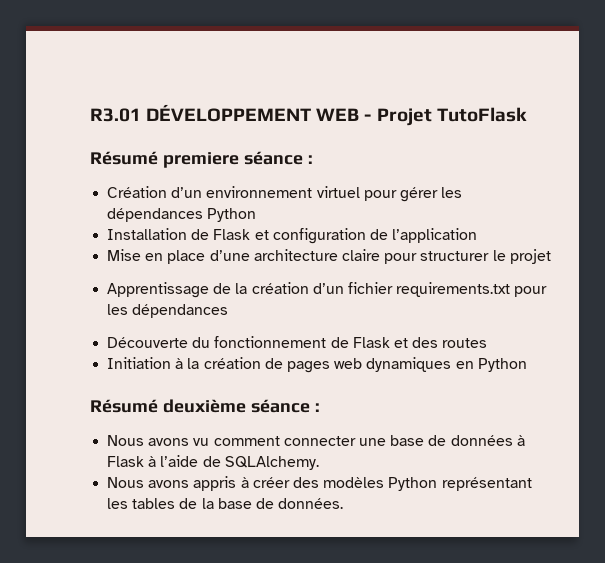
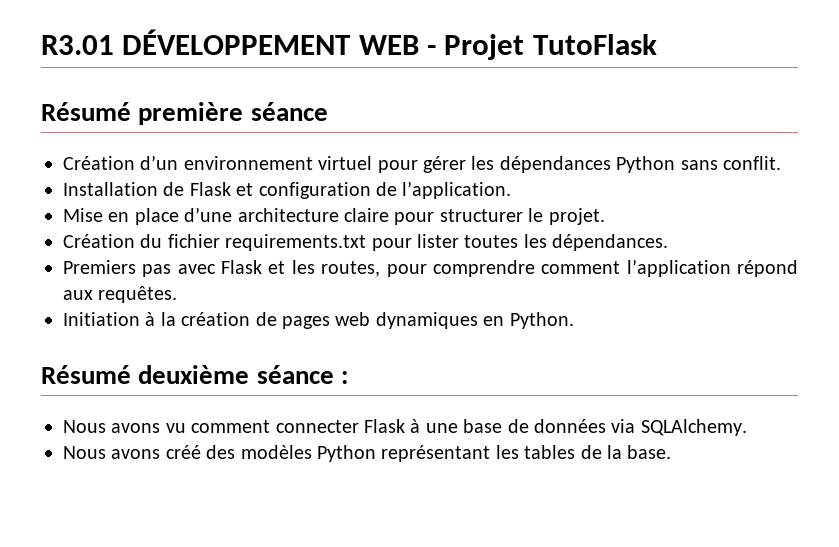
- Résumé premiere séance :
+ Résumé première séance
- Création d’un environnement virtuel pour gérer les dépendances Python
+ Création d’un environnement virtuel pour gérer les dépendances Python sans conflit.
- Installation de Flask et configuration de l’application
+ Installation de Flask et configuration de l’application.
- Mise en place d’une architecture claire pour structurer le projet
- Apprentissage de la création d’un fichier requirements.txt pour les dépendances
- Découverte du fonctionnement de Flask et des routes
+ Mise en place d’une architecture claire pour structurer le projet.
+ Création du fichier requirements.txt pour lister toutes les dépendances.
+ Premiers pas avec Flask et les routes, pour comprendre comment l’application répond aux requêtes.
- Initiation à la création de pages web dynamiques en Python
+ Initiation à la création de pages web dynamiques en Python.
- Nous avons vu comment connecter une base de données à Flask à l’aide de SQLAlchemy.
+ Nous avons vu comment connecter Flask à une base de données via SQLAlchemy.
- Nous avons appris à créer des modèles Python représentant les tables de la base de données.
+ Nous avons créé des modèles Python représentant les tables de la base.

